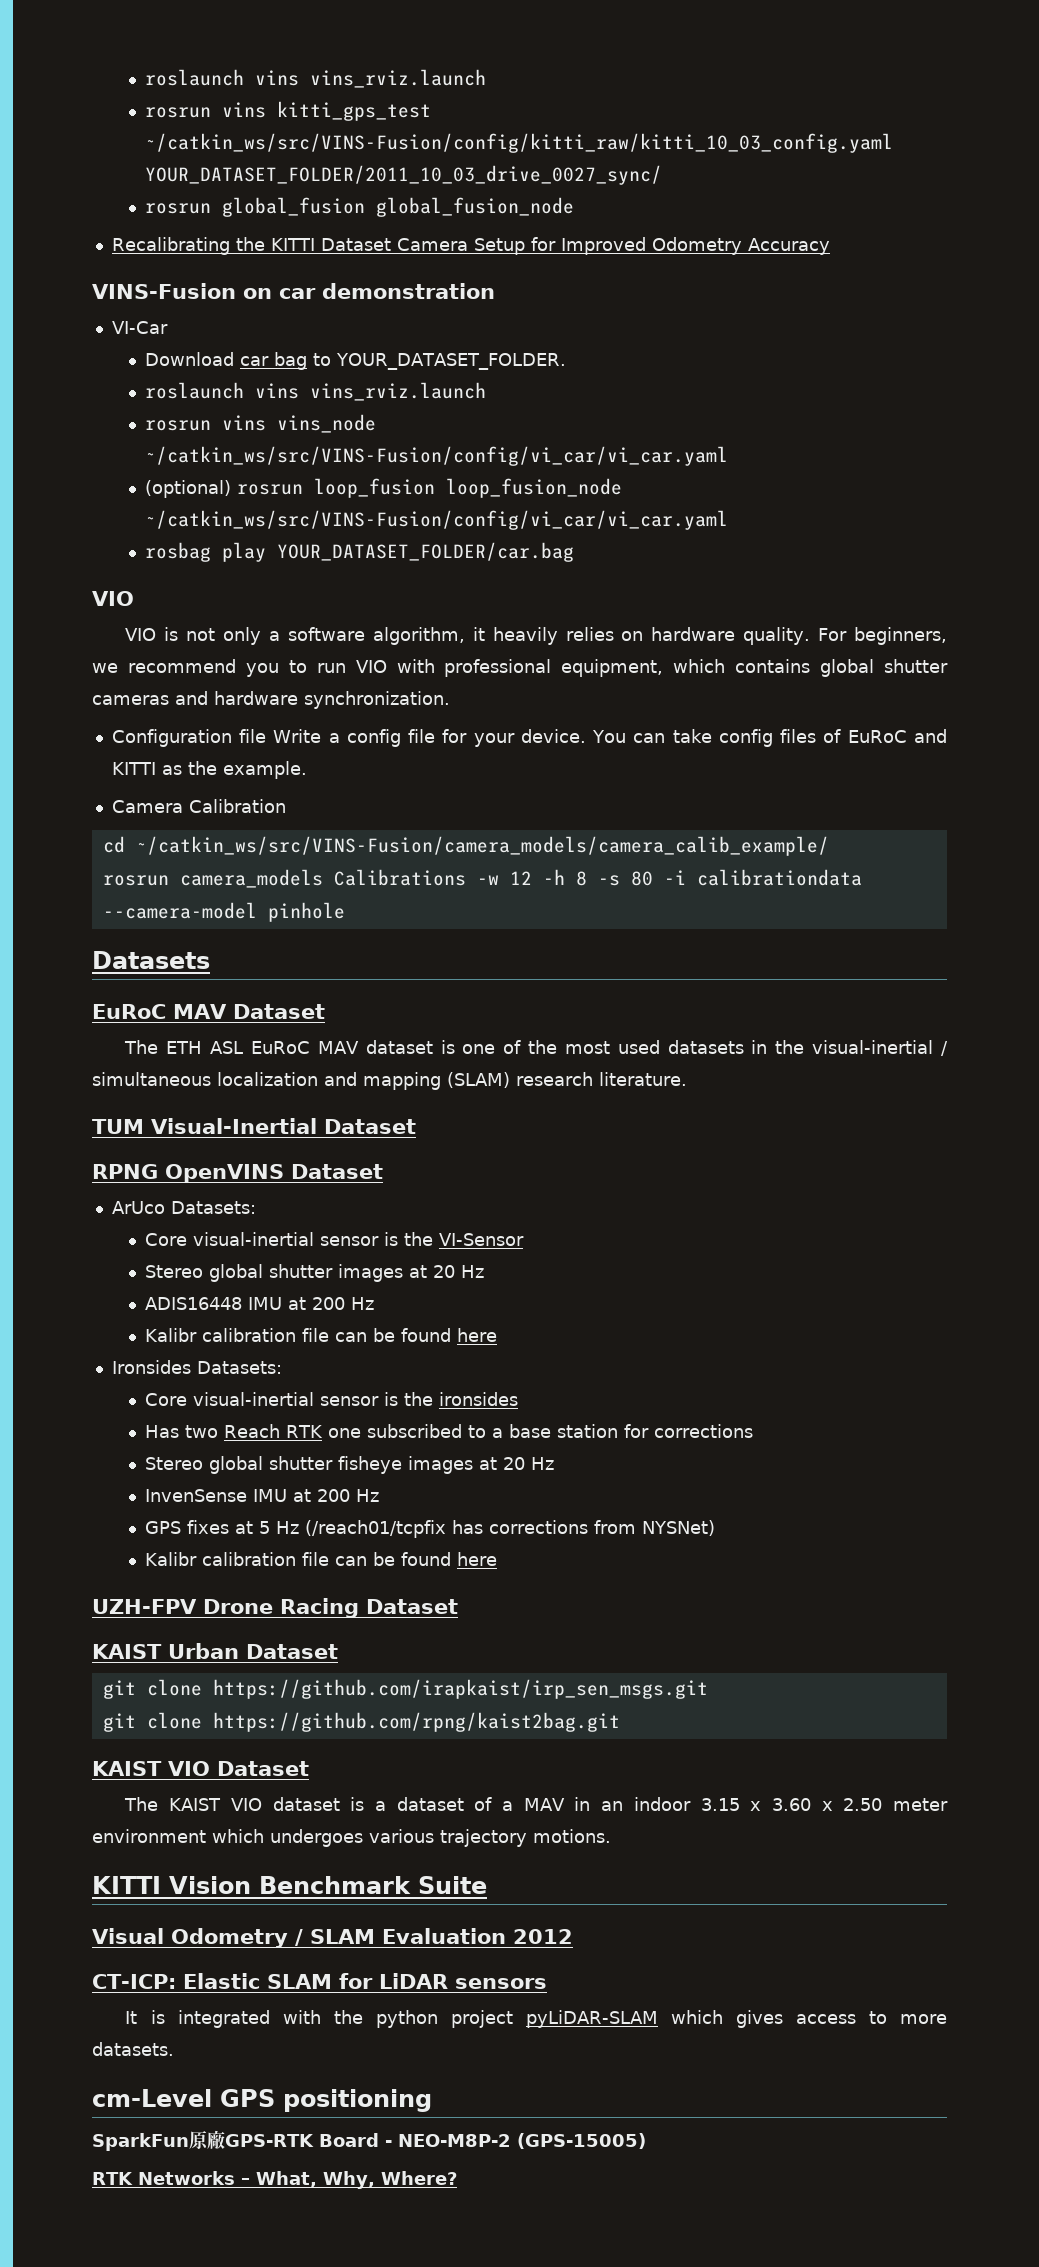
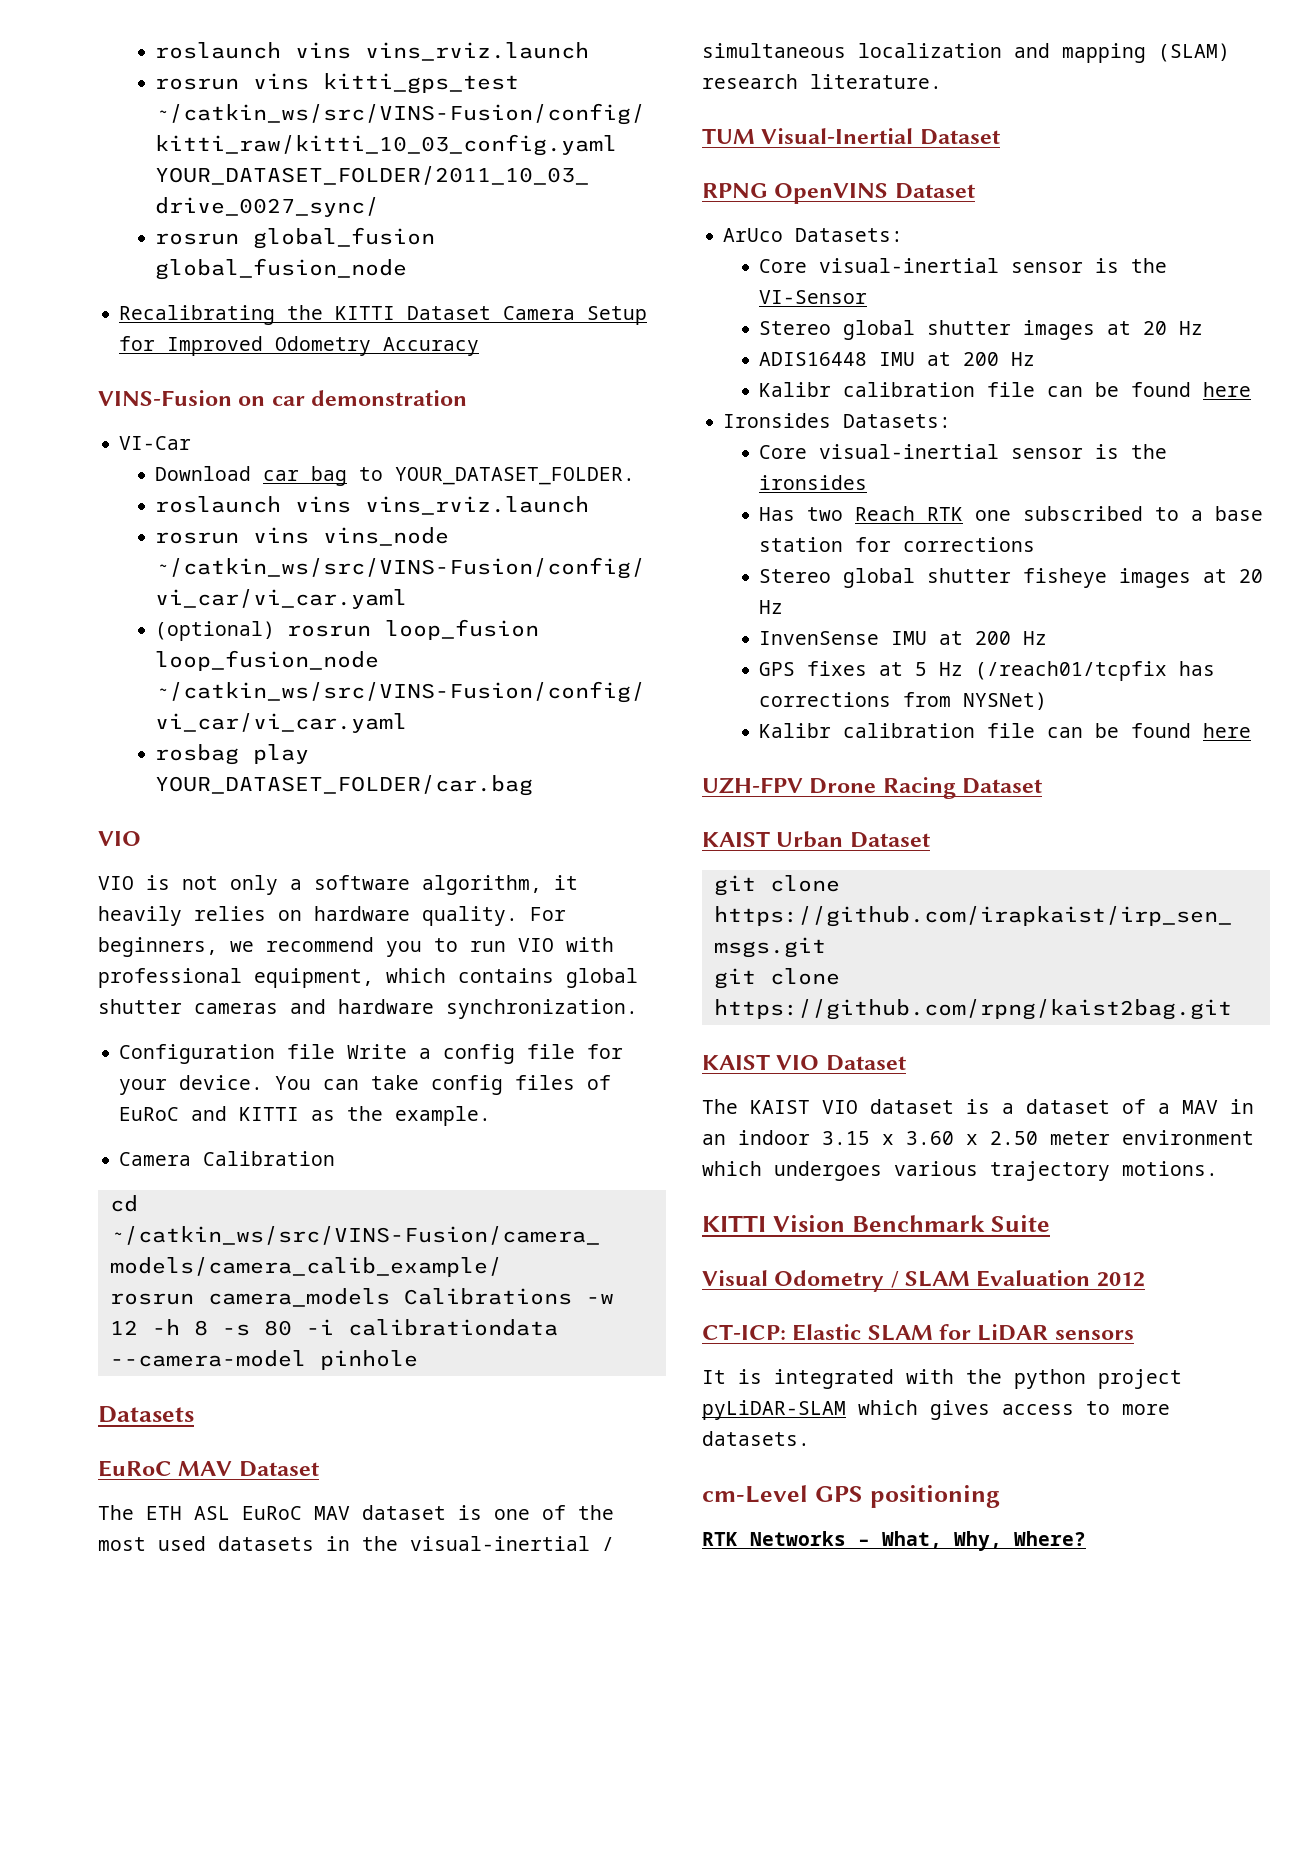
- SparkFun原廠GPS-RTK Board - NEO-M8P-2 (GPS-15005)

